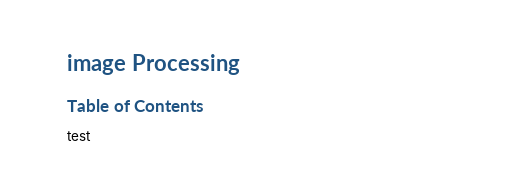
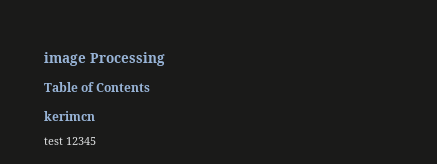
+ kerimcn
- test
+ test 12345

